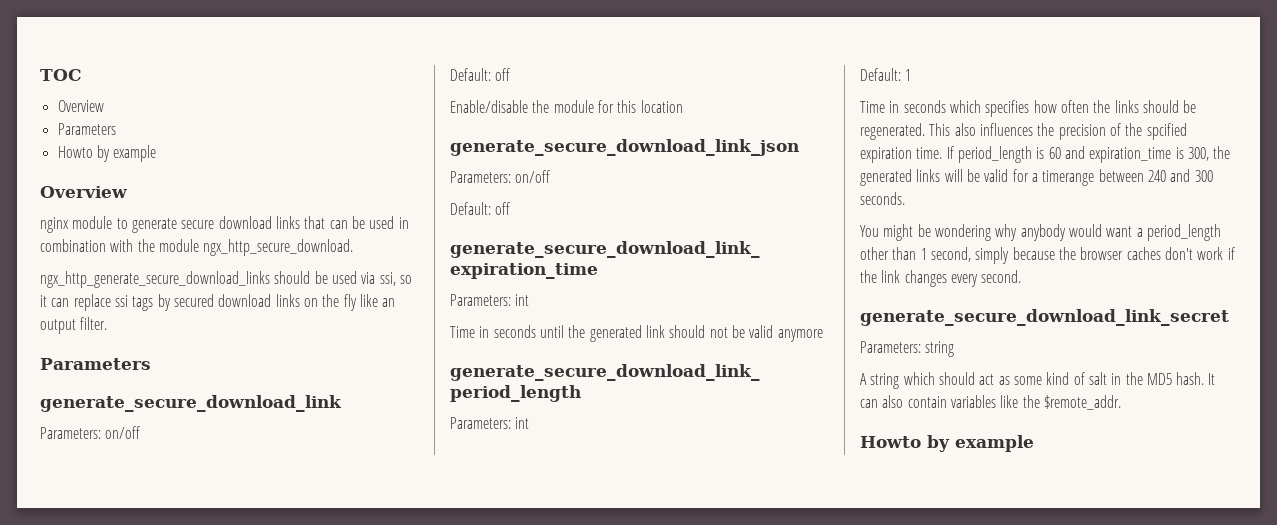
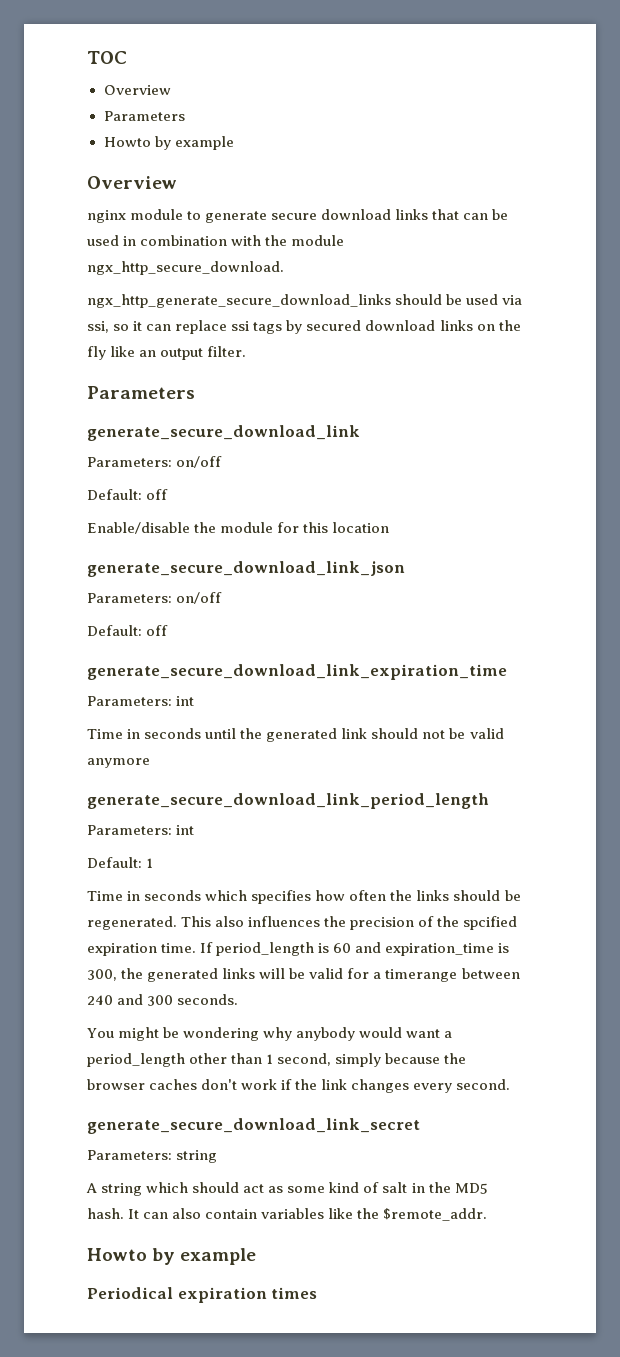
+ Periodical expiration times

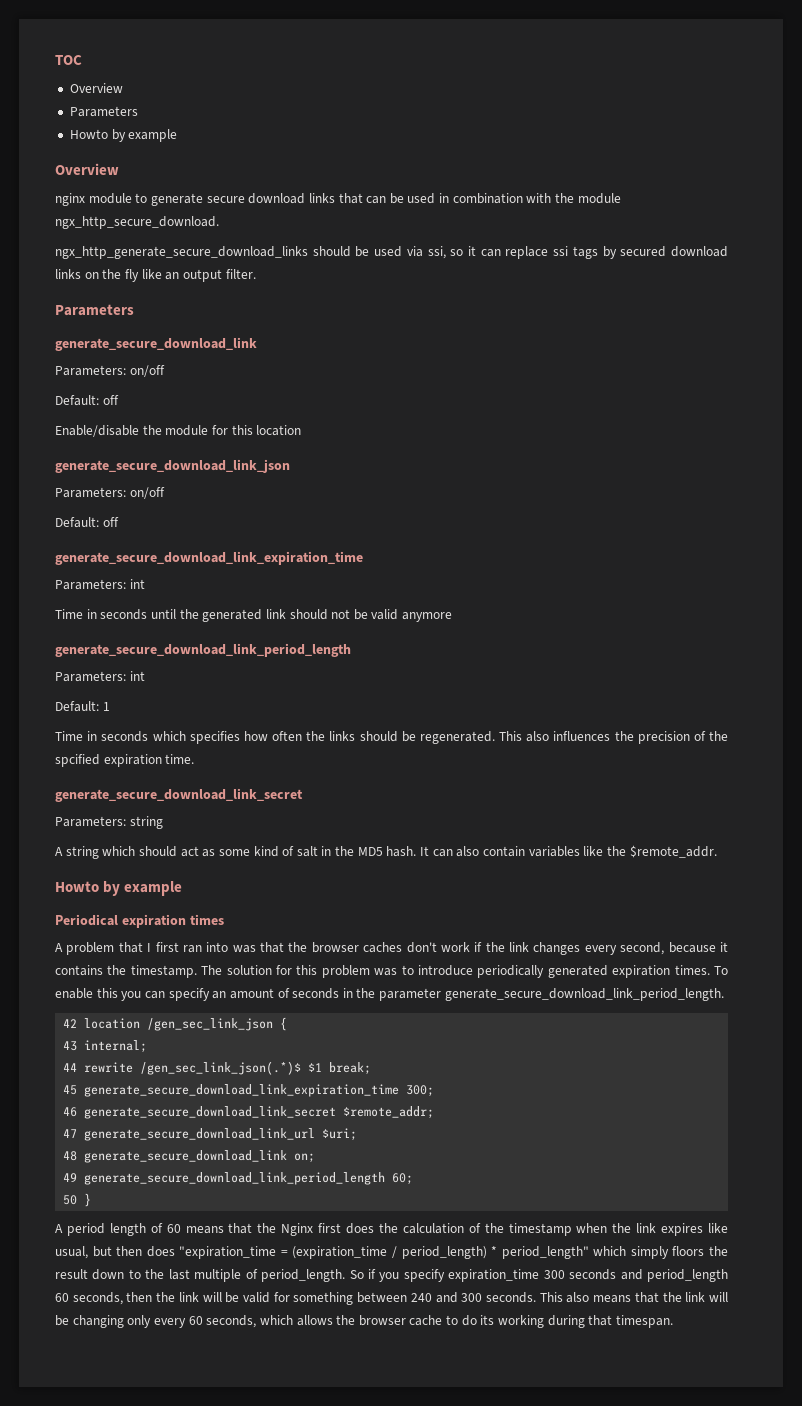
- If period_length is 60 and expiration_time is 300, the generated links will be valid for a timerange between 240 and 300 seconds.
- You might be wondering why anybody would want a period_length other than 1 second, simply because the browser caches don't work if the link changes every second.
+ A problem that I first ran into was that the browser caches don't work if the link changes every second, because it contains the timestamp. The solution for this problem was to introduce periodically generated expiration times. To enable this you can specify an amount of seconds in the parameter generate_secure_download_link_period_length.
+ 42 location /gen_sec_link_json {
+ 43 internal;
+ 44 rewrite /gen_sec_link_json(.*)$ $1 break;
+ 45 generate_secure_download_link_expiration_time 300;
+ 46 generate_secure_download_link_secret $remote_addr;
+ 47 generate_secure_download_link_url $uri;
+ 48 generate_secure_download_link on;
+ 49 generate_secure_download_link_period_length 60;
+ 50 }
+ A period length of 60 means that the Nginx first does the calculation of the timestamp when the link expires like usual, but then does "expiration_time = (expiration_time / period_length) * period_length" which simply floors the result down to the last multiple of period_length. So if you specify expiration_time 300 seconds and period_length 60 seconds, then the link will be valid for something between 240 and 300 seconds. This also means that the link will be changing only every 60 seconds, which allows the browser cache to do its working during that timespan.

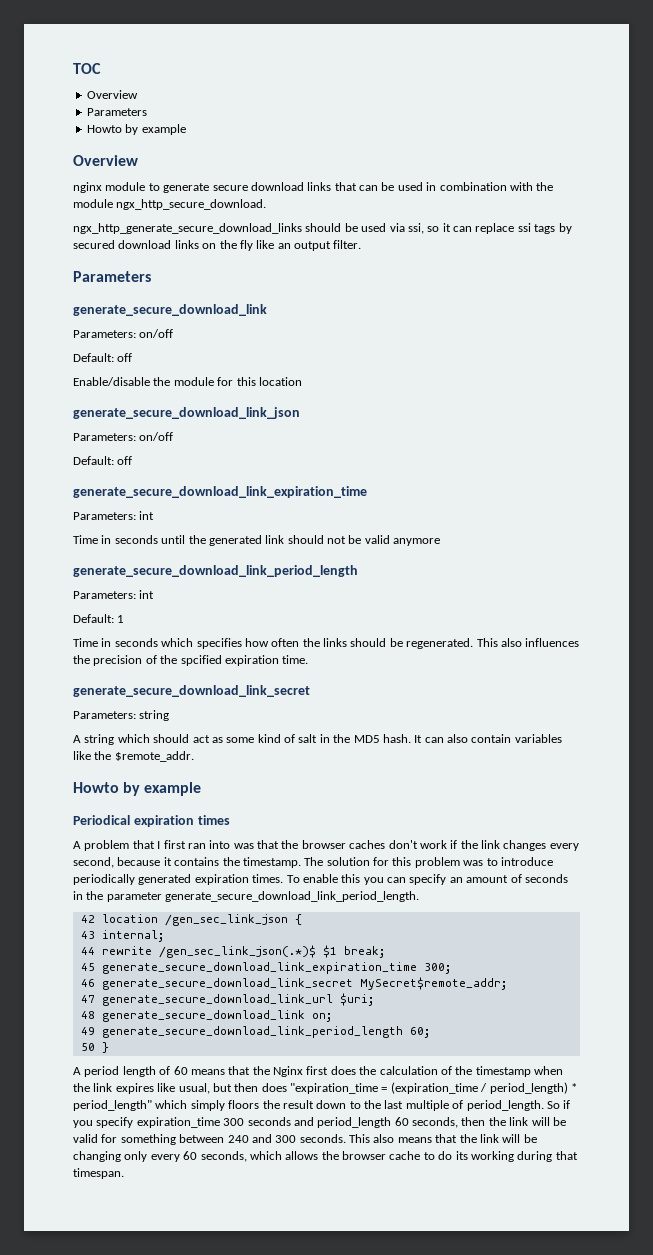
- 46 generate_secure_download_link_secret $remote_addr;
+ 46 generate_secure_download_link_secret MySecret$remote_addr;

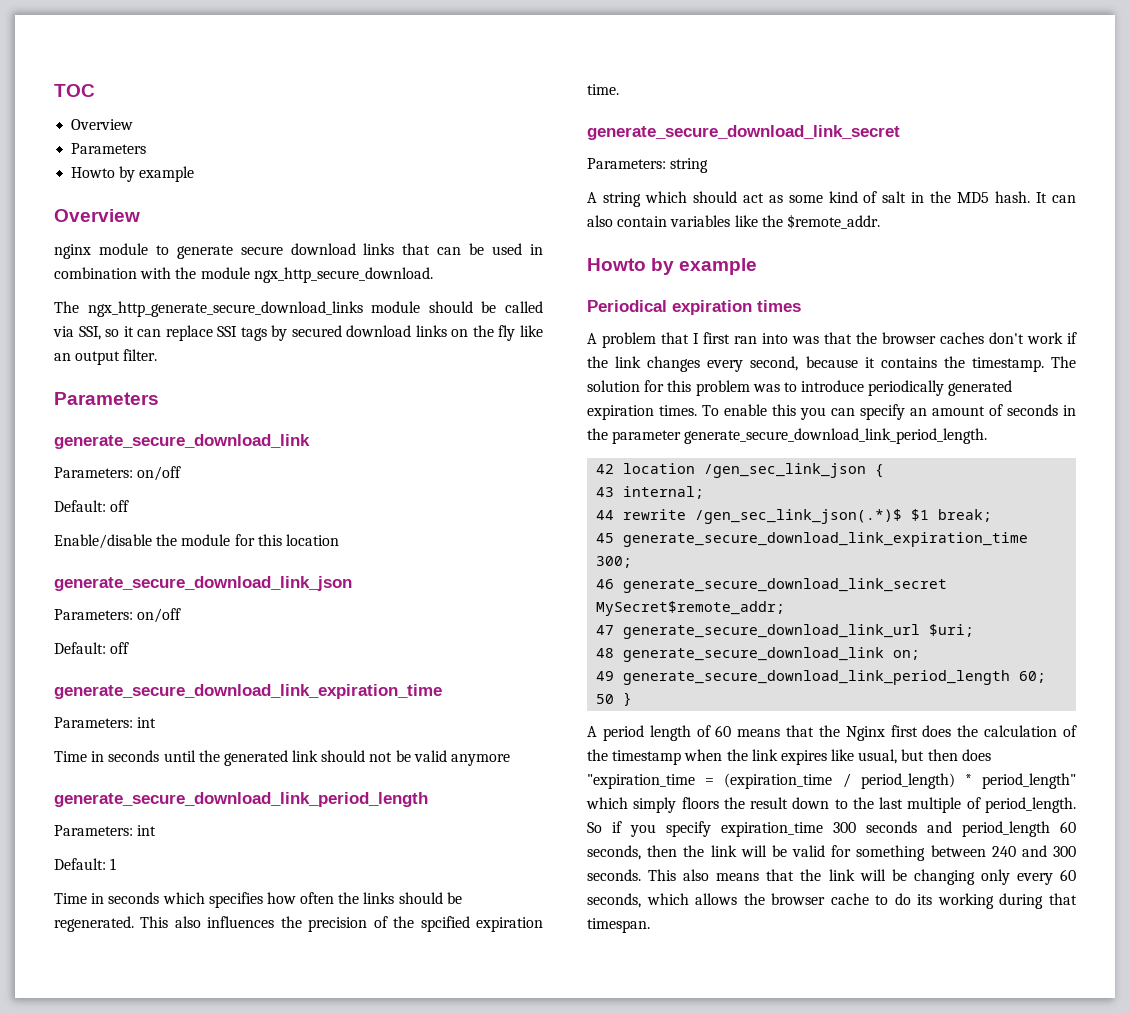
- ngx_http_generate_secure_download_links should be used via ssi, so it can replace ssi tags by secured download links on the fly like an output filter.
+ The ngx_http_generate_secure_download_links module should be called via SSI, so it can replace SSI tags by secured download links on the fly like an output filter.

